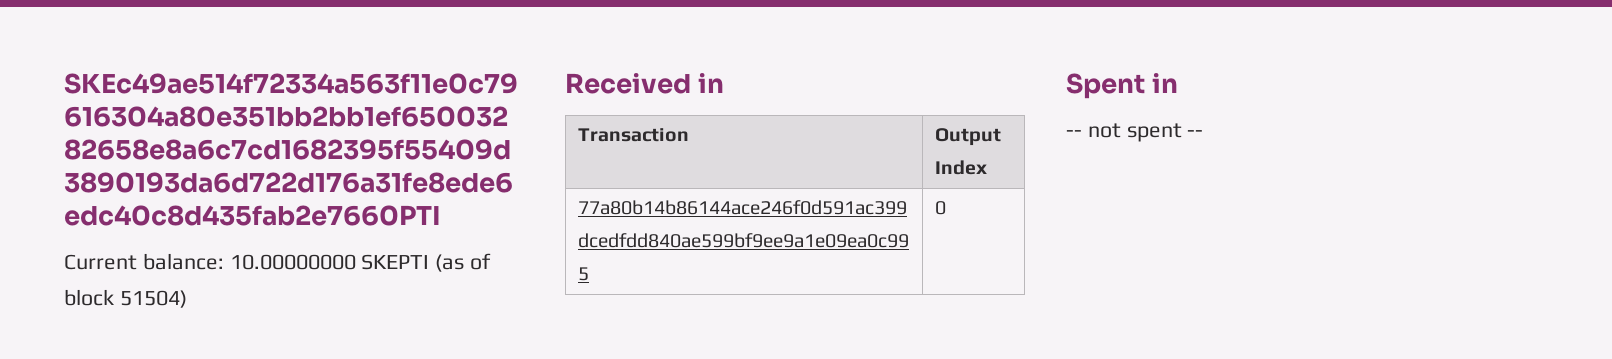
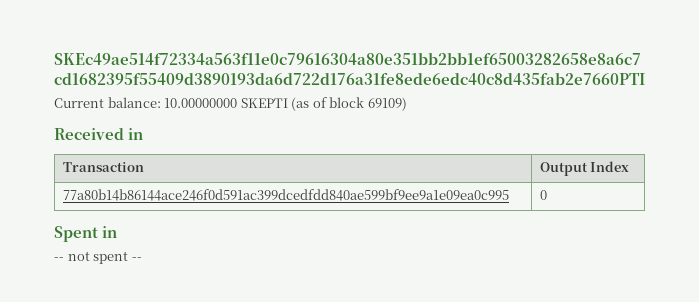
- Current balance: 10.00000000 SKEPTI (as of block 51504)
+ Current balance: 10.00000000 SKEPTI (as of block 69109)

